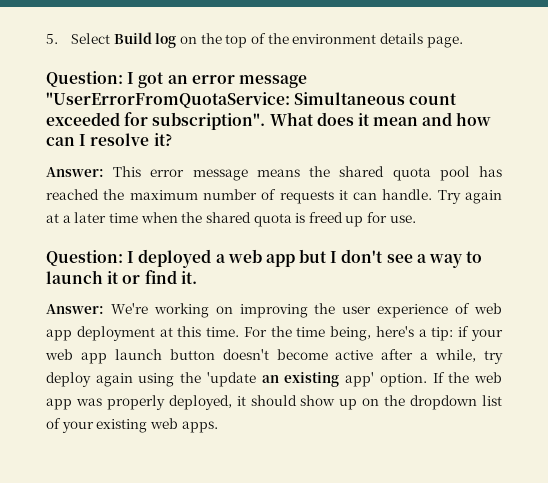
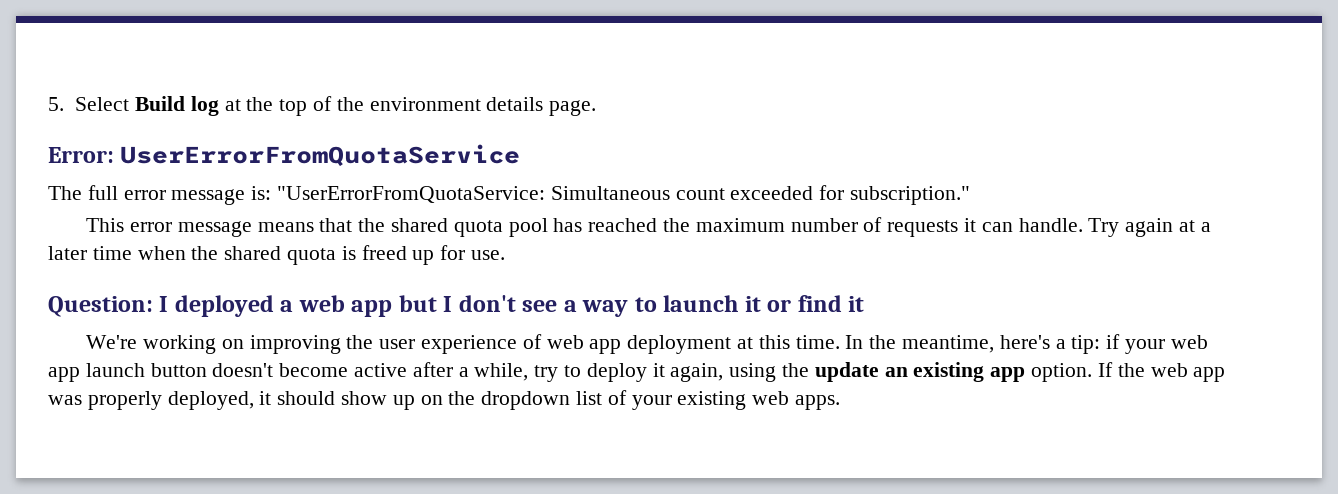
- 5. Select Build log on the top of the environment details page.
+ 5. Select Build log at the top of the environment details page.
- Question: I got an error message "UserErrorFromQuotaService: Simultaneous count exceeded for subscription". What does it mean and how can I resolve it?
- Answer: This error message means the shared quota pool has reached the maximum number of requests it can handle.
+ Error: UserErrorFromQuotaService
+ The full error message is: "UserErrorFromQuotaService: Simultaneous count exceeded for subscription."
+ This error message means that the shared quota pool has reached the maximum number of requests it can handle.
- Question: I deployed a web app but I don't see a way to launch it or find it.
- Answer: We're working on improving the user experience of web app deployment at this time.
+ Question: I deployed a web app but I don't see a way to launch it or find it
+ We're working on improving the user experience of web app deployment at this time.
- For the time being, here's a tip: if your web app launch button doesn't become active after a while, try deploy again using the 'update an existing app' option.
+ In the meantime, here's a tip: if your web app launch button doesn't become active after a while, try to deploy it again, using the update an existing app option.

